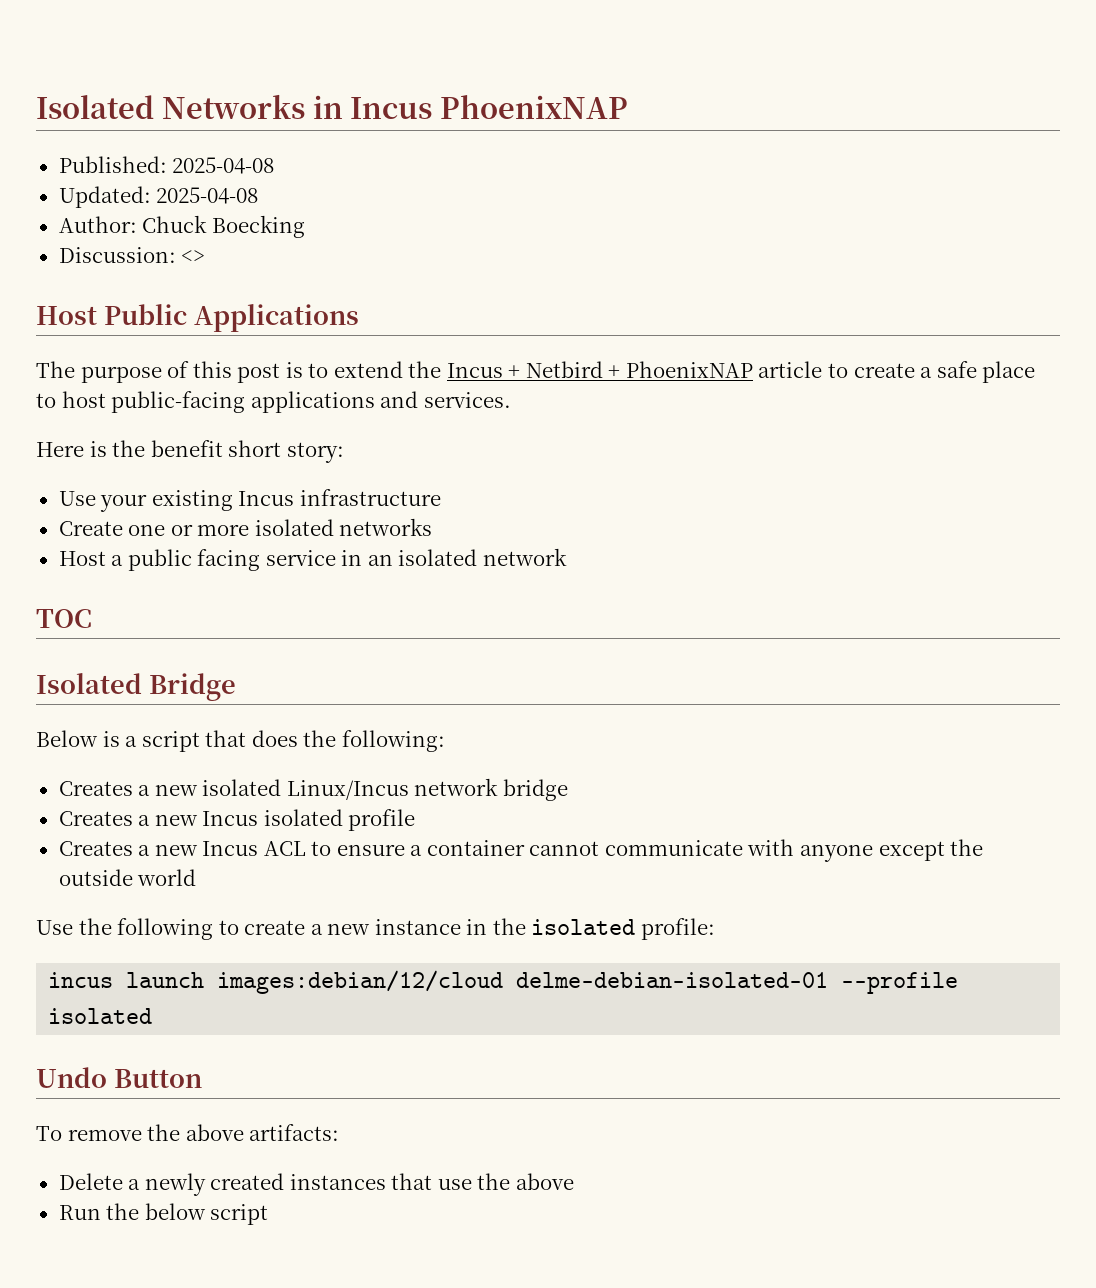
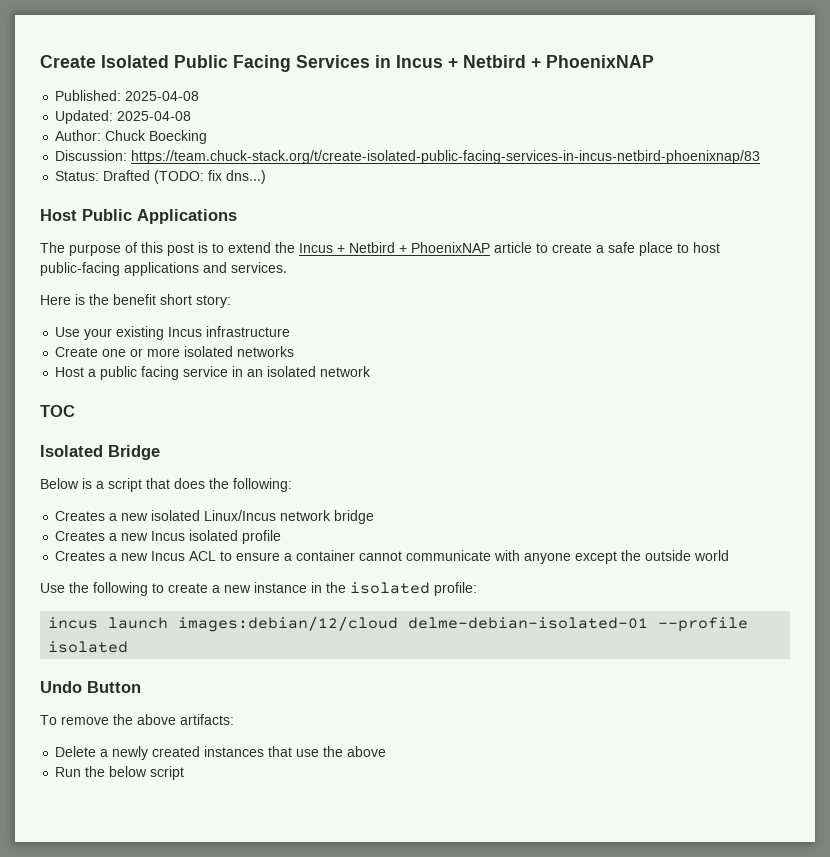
- Isolated Networks in Incus PhoenixNAP
+ Create Isolated Public Facing Services in Incus + Netbird + PhoenixNAP
- Discussion: <>
+ Discussion: https://team.chuck-stack.org/t/create-isolated-public-facing-services-in-incus-netbird-phoenixnap/83
+ Status: Drafted (TODO: fix dns...)

